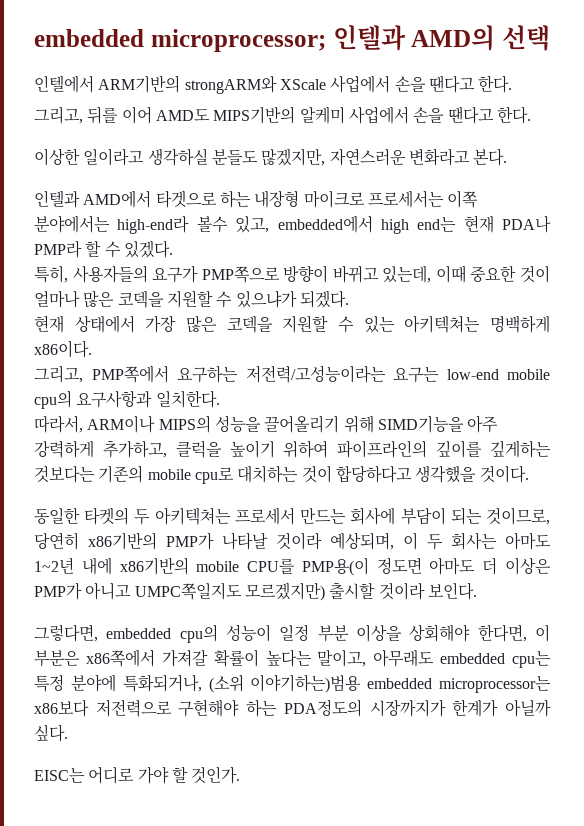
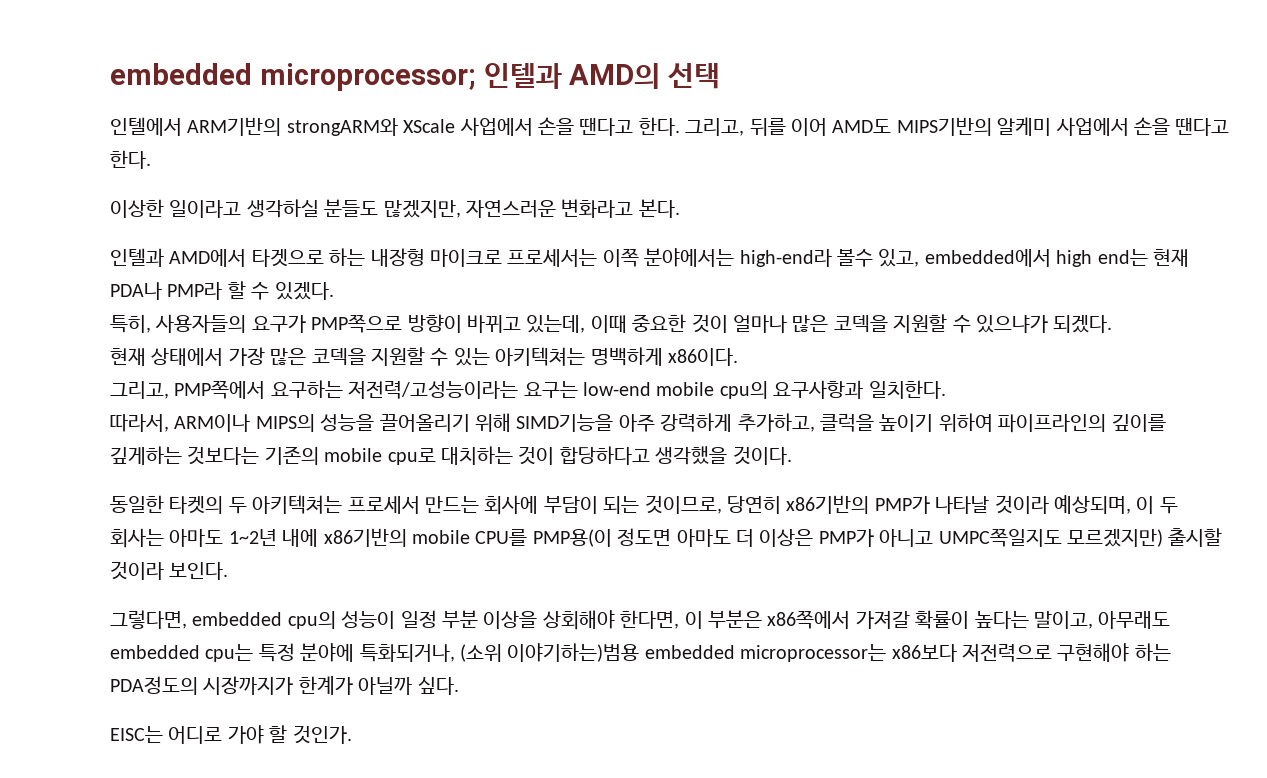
- 인텔에서 ARM기반의 strongARM와 XScale 사업에서 손을 땐다고 한다.
- 그리고, 뒤를 이어 AMD도 MIPS기반의 알케미 사업에서 손을 땐다고 한다.
+ 인텔에서 ARM기반의 strongARM와 XScale 사업에서 손을 땐다고 한다. 그리고, 뒤를 이어 AMD도 MIPS기반의 알케미 사업에서 손을 땐다고 한다.

